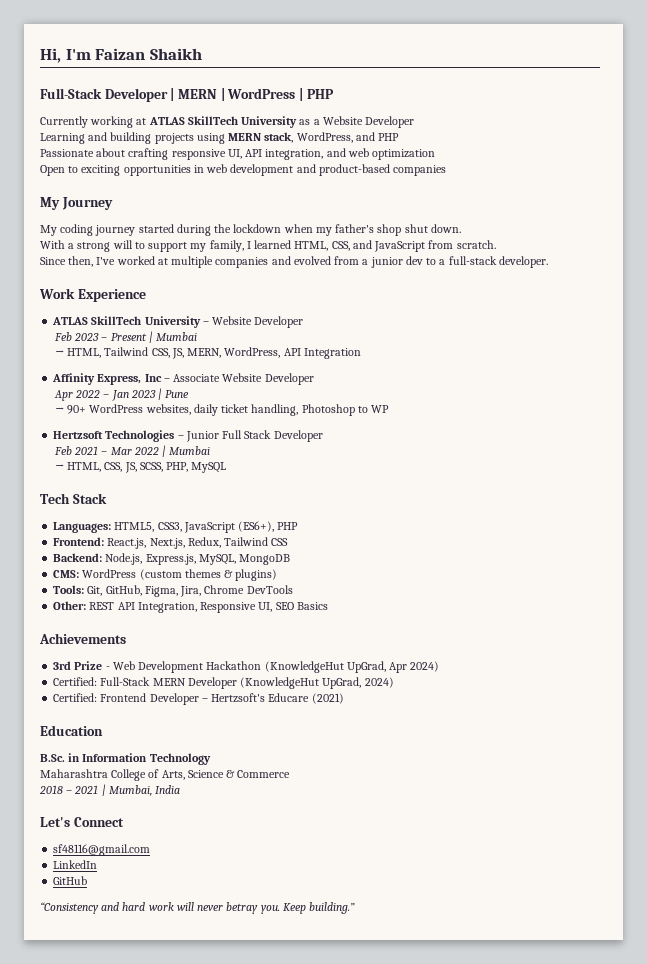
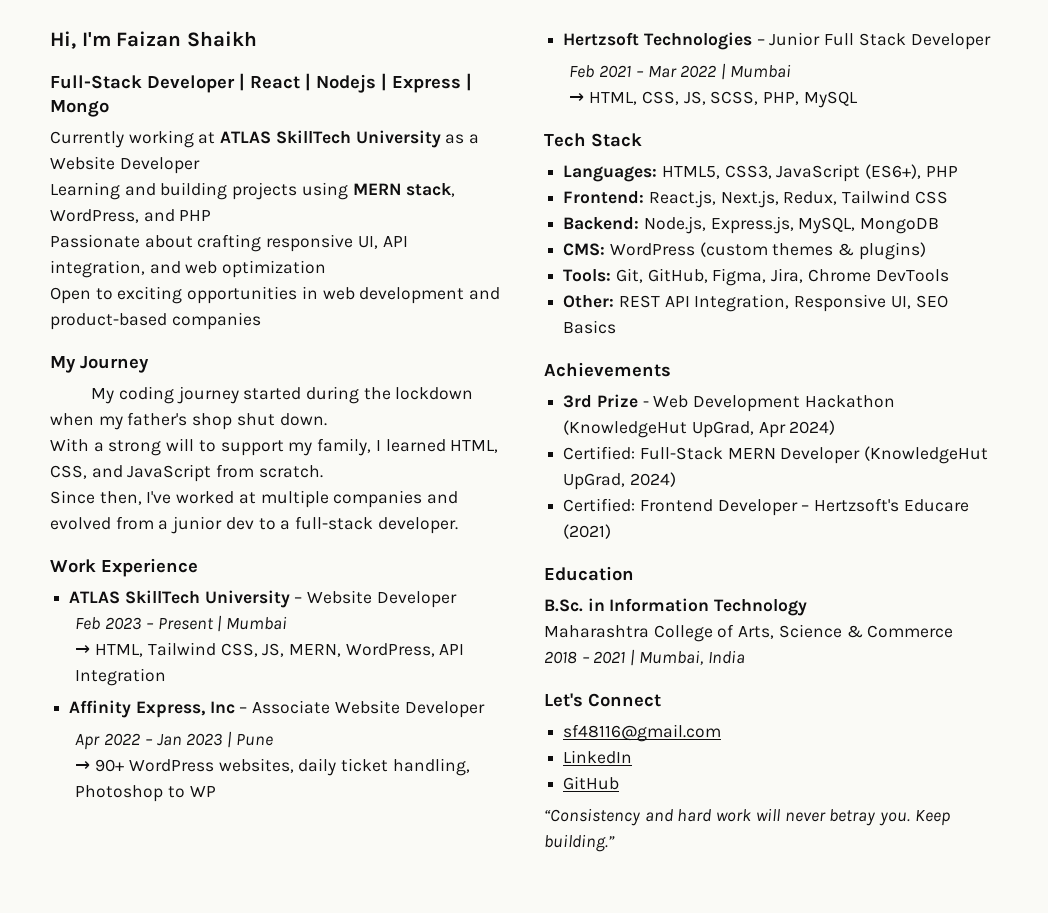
- Full-Stack Developer | MERN | WordPress | PHP
+ Full-Stack Developer | React | Nodejs | Express | Mongo

